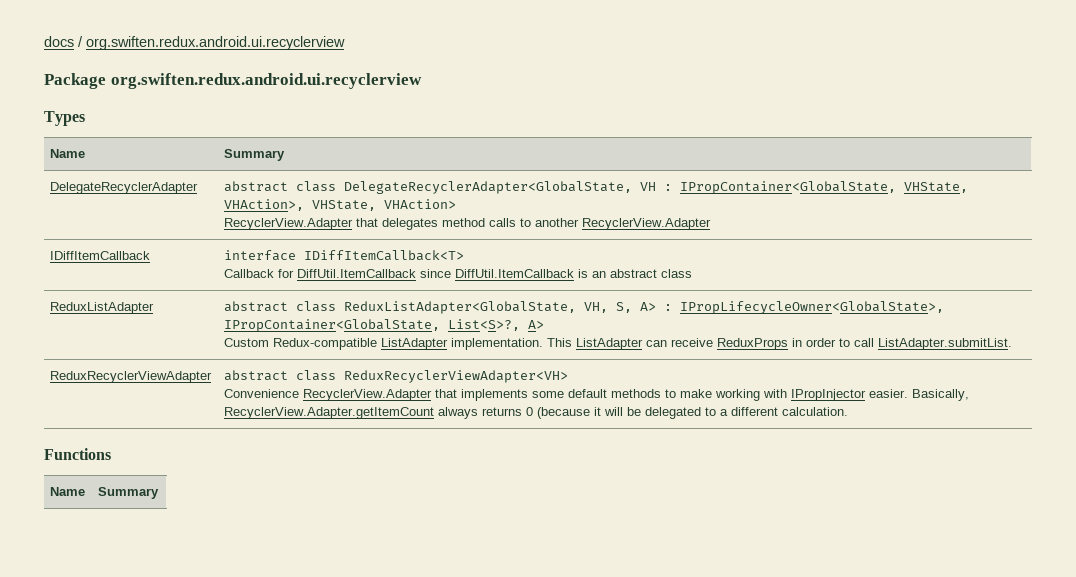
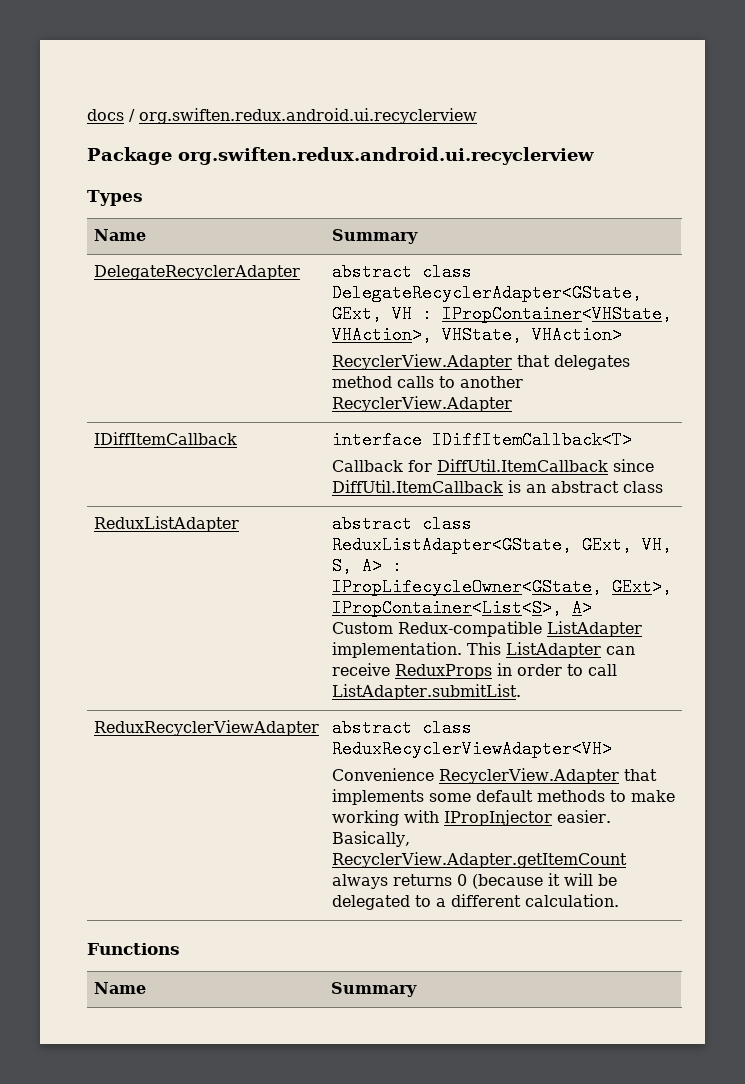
- DelegateRecyclerAdapter | abstract class DelegateRecyclerAdapter<GlobalState, VH : IPropContainer<GlobalState, VHState, VHAction>, VHState, VHAction>
+ DelegateRecyclerAdapter | abstract class DelegateRecyclerAdapter<GState, GExt, VH : IPropContainer<VHState, VHAction>, VHState, VHAction>
- ReduxListAdapter | abstract class ReduxListAdapter<GlobalState, VH, S, A> : IPropLifecycleOwner<GlobalState>, IPropContainer<GlobalState, List<S>?, A>
+ ReduxListAdapter | abstract class ReduxListAdapter<GState, GExt, VH, S, A> : IPropLifecycleOwner<GState, GExt>, IPropContainer<List<S>, A>

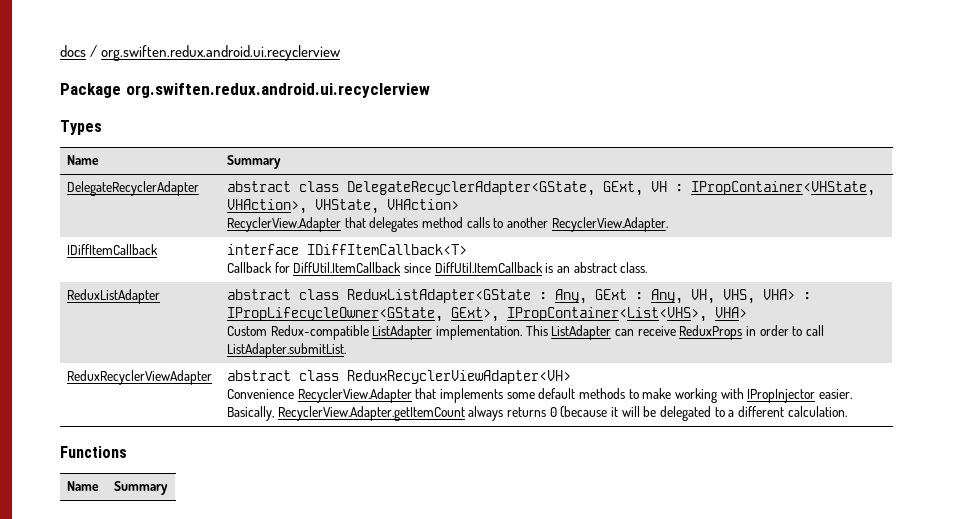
  DelegateRecyclerAdapter | abstract class DelegateRecyclerAdapter<GState, GExt, VH : IPropContainer<VHState, VHAction>, VHState, VHAction>
- RecyclerView.Adapter that delegates method calls to another RecyclerView.Adapter
+ RecyclerView.Adapter that delegates method calls to another RecyclerView.Adapter.
  IDiffItemCallback | interface IDiffItemCallback<T>
- Callback for DiffUtil.ItemCallback since DiffUtil.ItemCallback is an abstract class
+ Callback for DiffUtil.ItemCallback since DiffUtil.ItemCallback is an abstract class.
- ReduxListAdapter | abstract class ReduxListAdapter<GState, GExt, VH, S, A> : IPropLifecycleOwner<GState, GExt>, IPropContainer<List<S>, A>
+ ReduxListAdapter | abstract class ReduxListAdapter<GState : Any, GExt : Any, VH, VHS, VHA> : IPropLifecycleOwner<GState, GExt>, IPropContainer<List<VHS>, VHA>

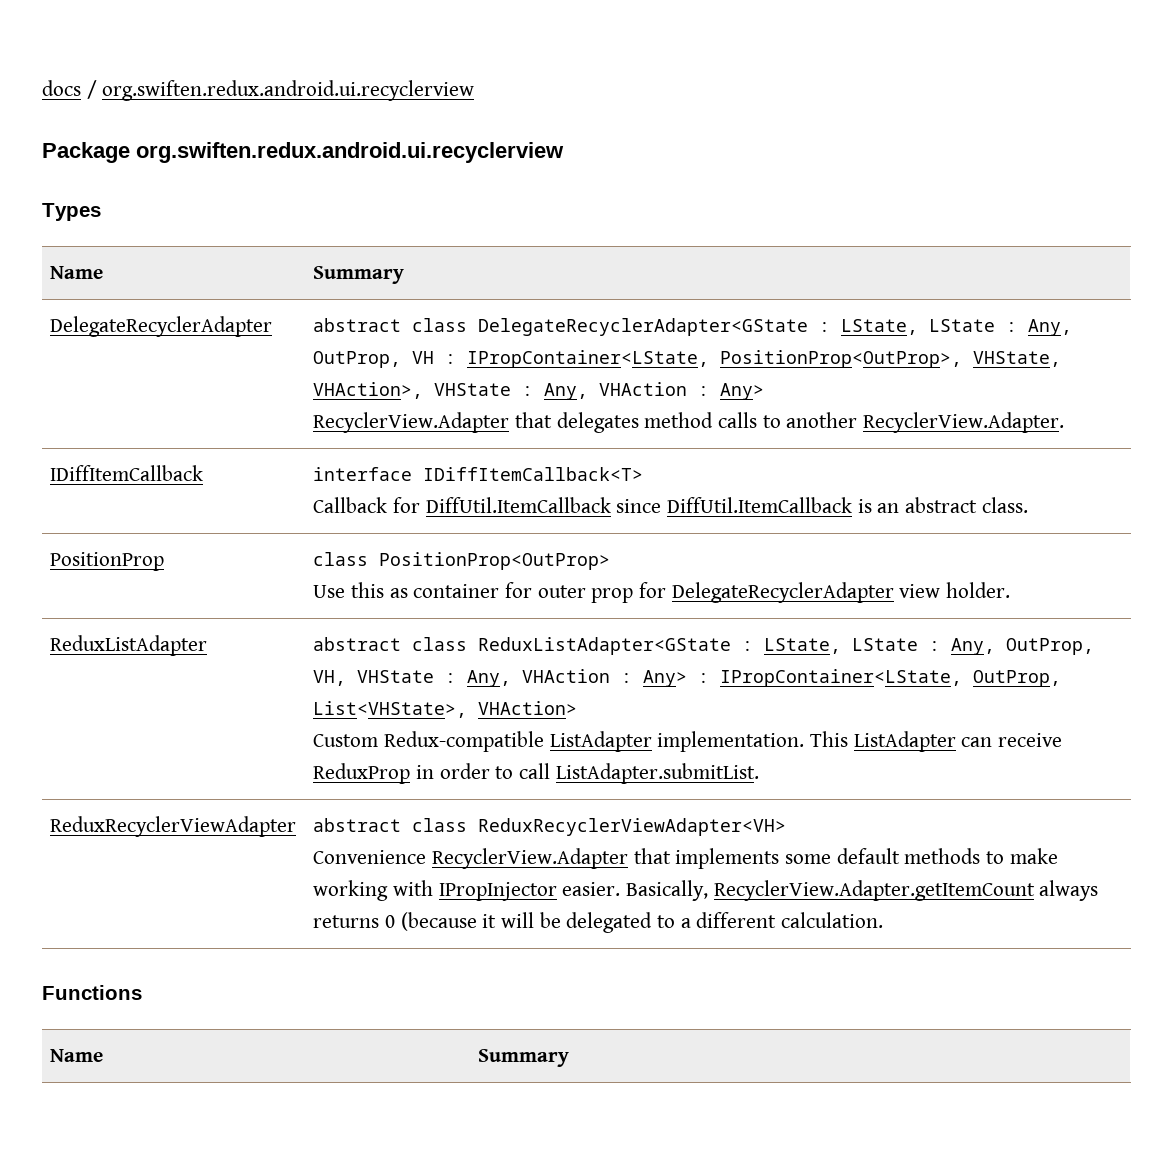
- DelegateRecyclerAdapter | abstract class DelegateRecyclerAdapter<GState, GExt, VH : IPropContainer<VHState, VHAction>, VHState, VHAction>
+ DelegateRecyclerAdapter | abstract class DelegateRecyclerAdapter<GState : LState, LState : Any, OutProp, VH : IPropContainer<LState, PositionProp<OutProp>, VHState, VHAction>, VHState : Any, VHAction : Any>
+ PositionProp | class PositionProp<OutProp>
+ Use this as container for outer prop for DelegateRecyclerAdapter view holder.
- ReduxListAdapter | abstract class ReduxListAdapter<GState : Any, GExt : Any, VH, VHS, VHA> : IPropLifecycleOwner<GState, GExt>, IPropContainer<List<VHS>, VHA>
- Custom Redux-compatible ListAdapter implementation. This ListAdapter can receive ReduxProps in order to call ListAdapter.submitList.
+ ReduxListAdapter | abstract class ReduxListAdapter<GState : LState, LState : Any, OutProp, VH, VHState : Any, VHAction : Any> : IPropContainer<LState, OutProp, List<VHState>, VHAction>
+ Custom Redux-compatible ListAdapter implementation. This ListAdapter can receive ReduxProp in order to call ListAdapter.submitList.

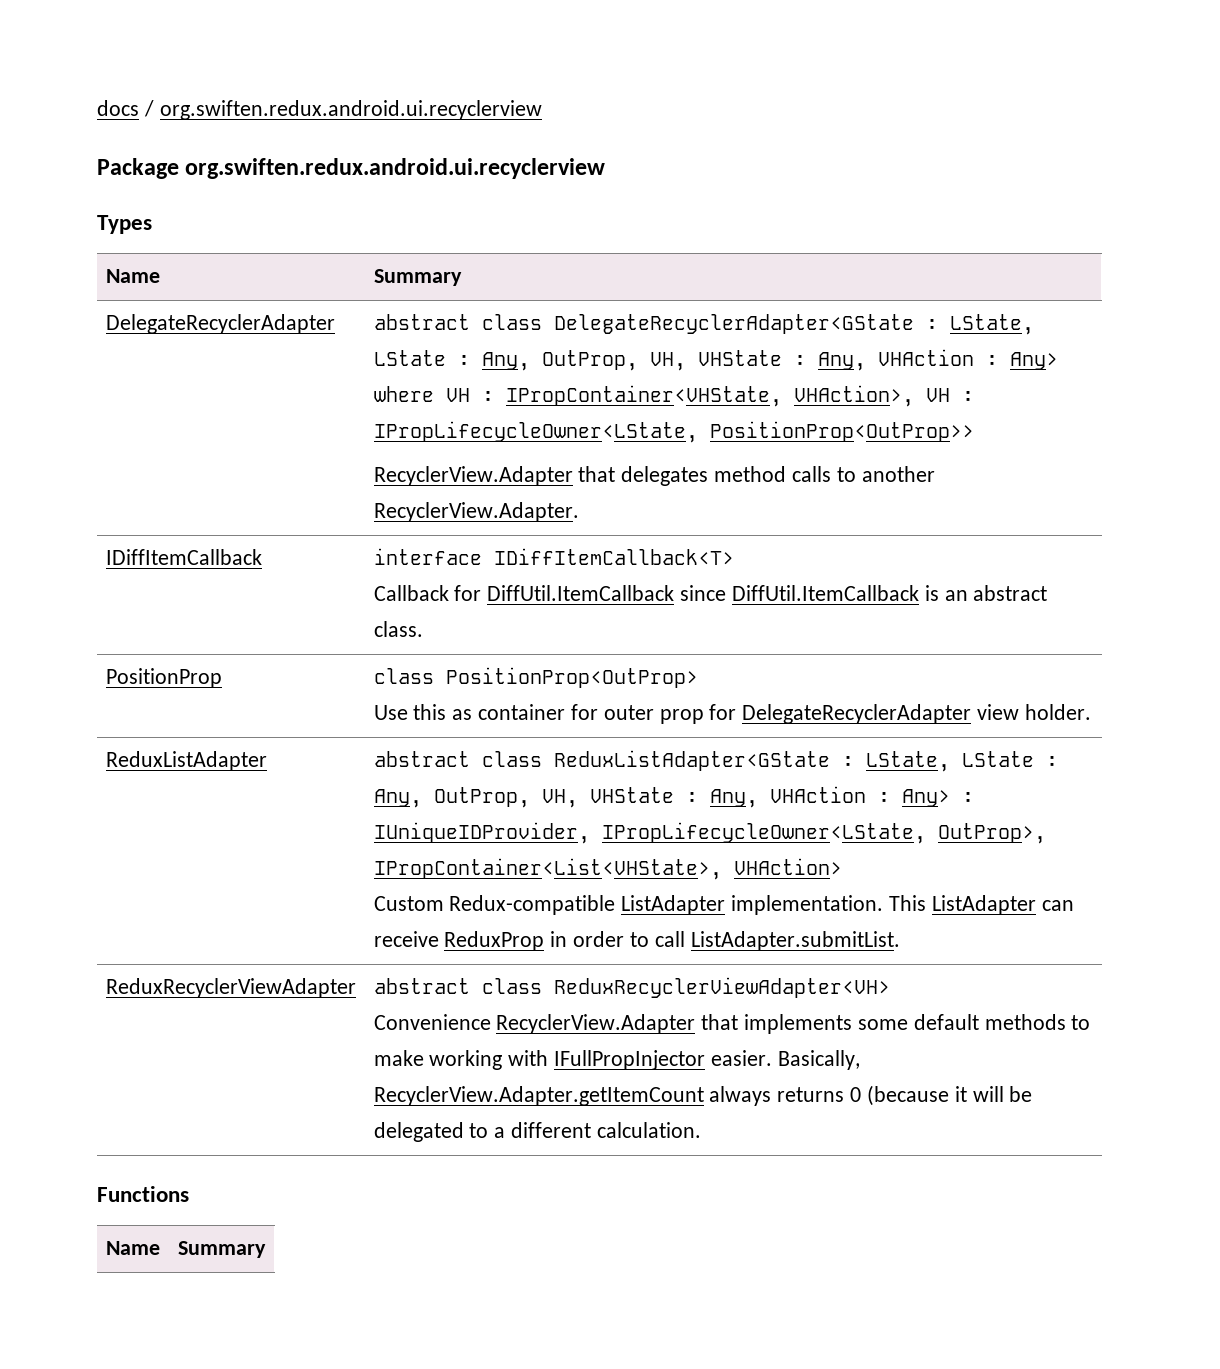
- DelegateRecyclerAdapter | abstract class DelegateRecyclerAdapter<GState : LState, LState : Any, OutProp, VH : IPropContainer<LState, PositionProp<OutProp>, VHState, VHAction>, VHState : Any, VHAction : Any>
+ DelegateRecyclerAdapter | abstract class DelegateRecyclerAdapter<GState : LState, LState : Any, OutProp, VH, VHState : Any, VHAction : Any> where VH : IPropContainer<VHState, VHAction>, VH : IPropLifecycleOwner<LState, PositionProp<OutProp>>
- ReduxListAdapter | abstract class ReduxListAdapter<GState : LState, LState : Any, OutProp, VH, VHState : Any, VHAction : Any> : IPropContainer<LState, OutProp, List<VHState>, VHAction>
+ ReduxListAdapter | abstract class ReduxListAdapter<GState : LState, LState : Any, OutProp, VH, VHState : Any, VHAction : Any> : IUniqueIDProvider, IPropLifecycleOwner<LState, OutProp>, IPropContainer<List<VHState>, VHAction>
  ReduxRecyclerViewAdapter | abstract class ReduxRecyclerViewAdapter<VH>
- Convenience RecyclerView.Adapter that implements some default methods to make working with IPropInjector easier. Basically, RecyclerView.Adapter.getItemCount always returns 0 (because it will be delegated to a different calculation.
+ Convenience RecyclerView.Adapter that implements some default methods to make working with IFullPropInjector easier. Basically, RecyclerView.Adapter.getItemCount always returns 0 (because it will be delegated to a different calculation.

